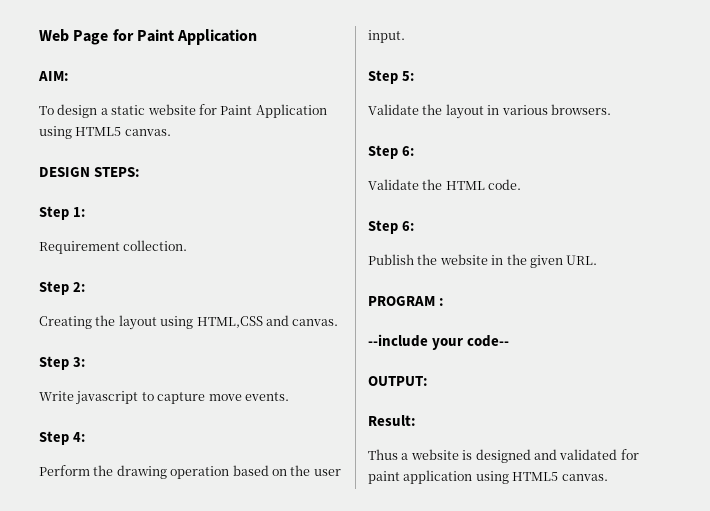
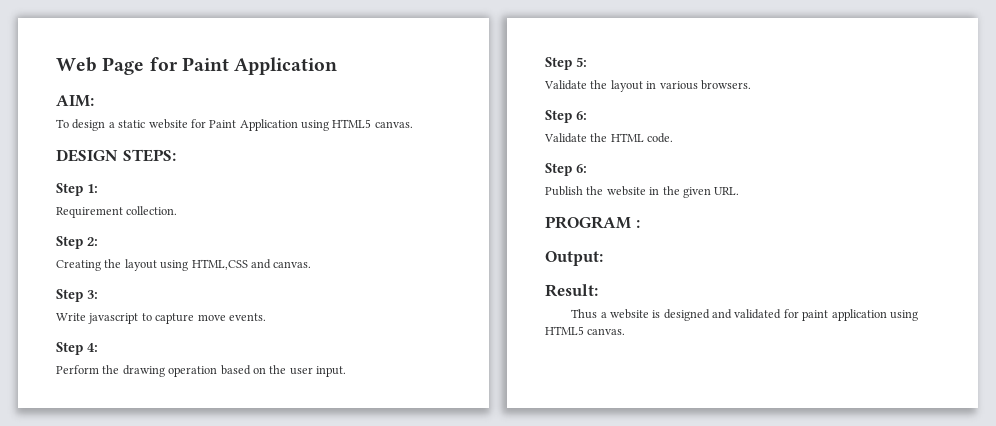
- --include your code--
- OUTPUT:
+ Output:

